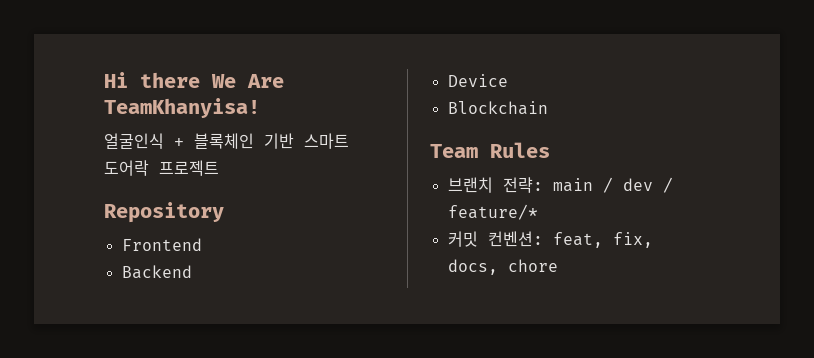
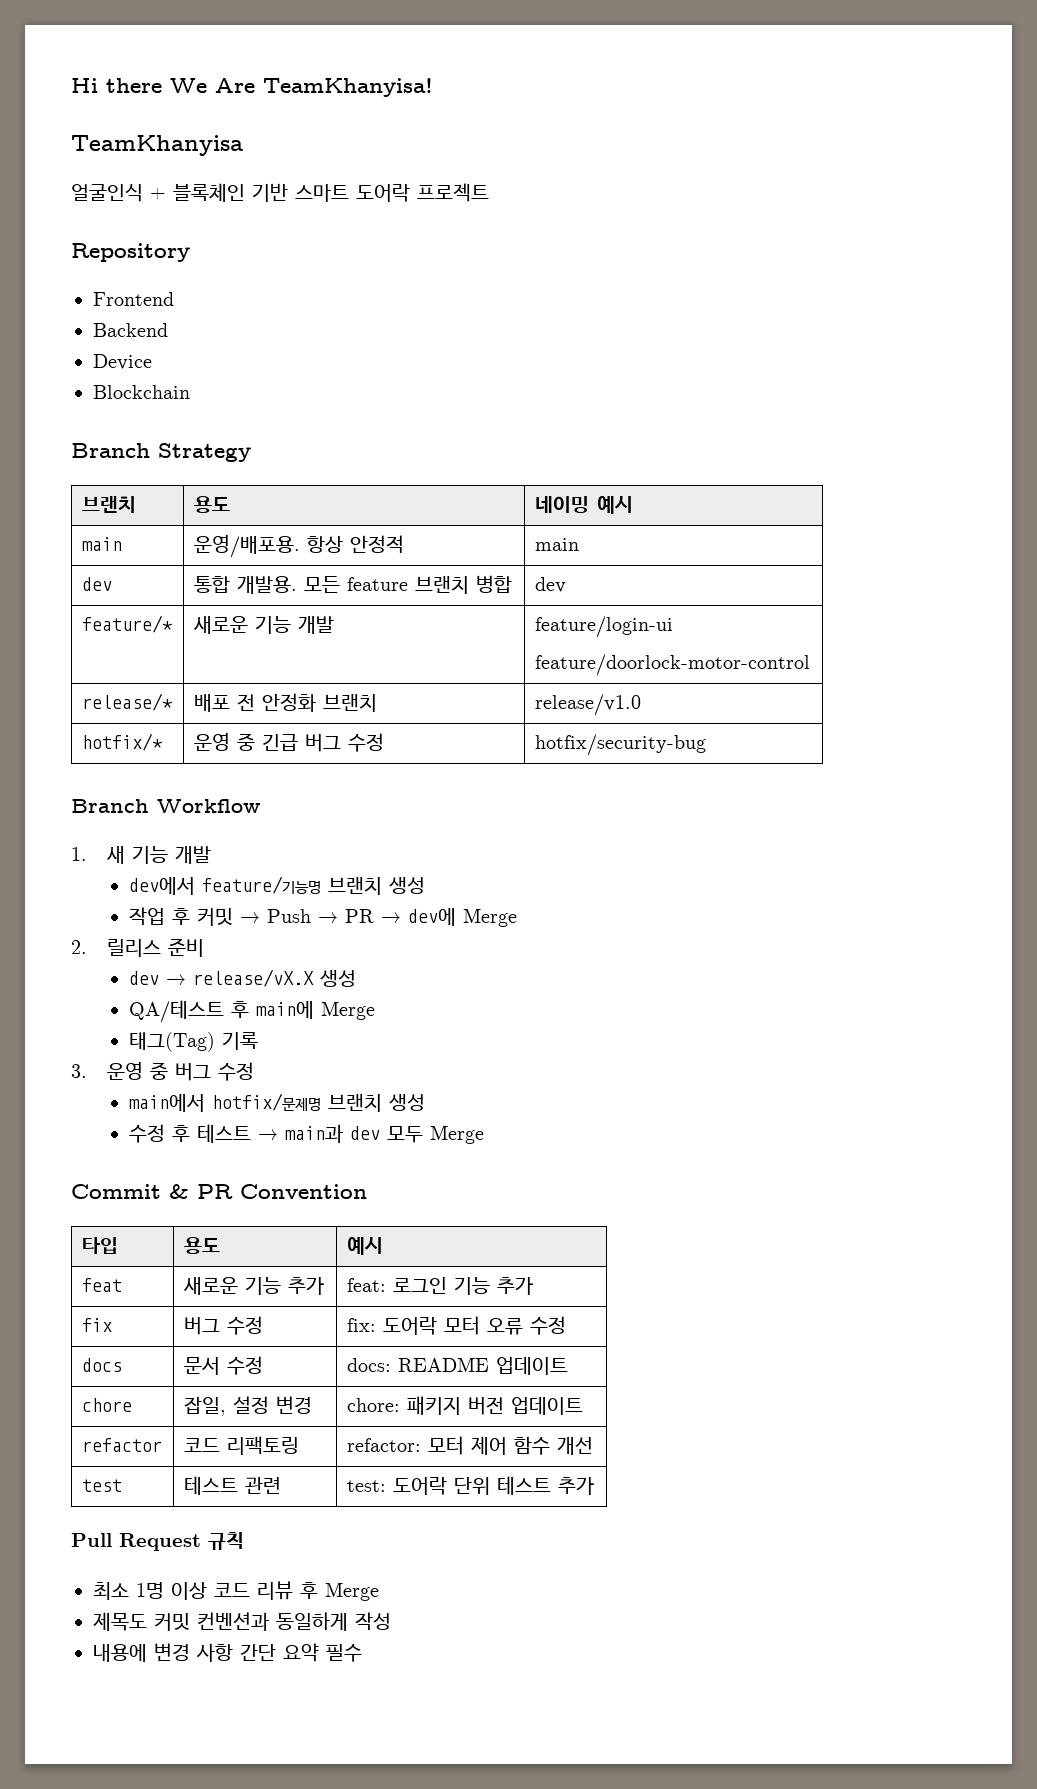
+ TeamKhanyisa
- Team Rules
- 브랜치 전략: main / dev / feature/*
- 커밋 컨벤션: feat, fix, docs, chore
+ Branch Strategy
+ 브랜치 | 용도 | 네이밍 예시
+ main | 운영/배포용. 항상 안정적 | main
+ dev | 통합 개발용. 모든 feature 브랜치 병합 | dev
+ feature/* | 새로운 기능 개발 | feature/login-ui
+ feature/doorlock-motor-control
+ release/* | 배포 전 안정화 브랜치 | release/v1.0
+ hotfix/* | 운영 중 긴급 버그 수정 | hotfix/security-bug
+ Branch Workflow
+ 1. 새 기능 개발
+ dev에서 feature/기능명 브랜치 생성
+ 작업 후 커밋 → Push → PR → dev에 Merge
+ 2. 릴리스 준비
+ dev → release/vX.X 생성
+ QA/테스트 후 main에 Merge
+ 태그(Tag) 기록
+ 3. 운영 중 버그 수정
+ main에서 hotfix/문제명 브랜치 생성
+ 수정 후 테스트 → main과 dev 모두 Merge
+ Commit & PR Convention
+ 타입 | 용도 | 예시
+ feat | 새로운 기능 추가 | feat: 로그인 기능 추가
+ fix | 버그 수정 | fix: 도어락 모터 오류 수정
+ docs | 문서 수정 | docs: README 업데이트
+ chore | 잡일, 설정 변경 | chore: 패키지 버전 업데이트
+ refactor | 코드 리팩토링 | refactor: 모터 제어 함수 개선
+ test | 테스트 관련 | test: 도어락 단위 테스트 추가
+ Pull Request 규칙
+ 최소 1명 이상 코드 리뷰 후 Merge
+ 제목도 커밋 컨벤션과 동일하게 작성
+ 내용에 변경 사항 간단 요약 필수

